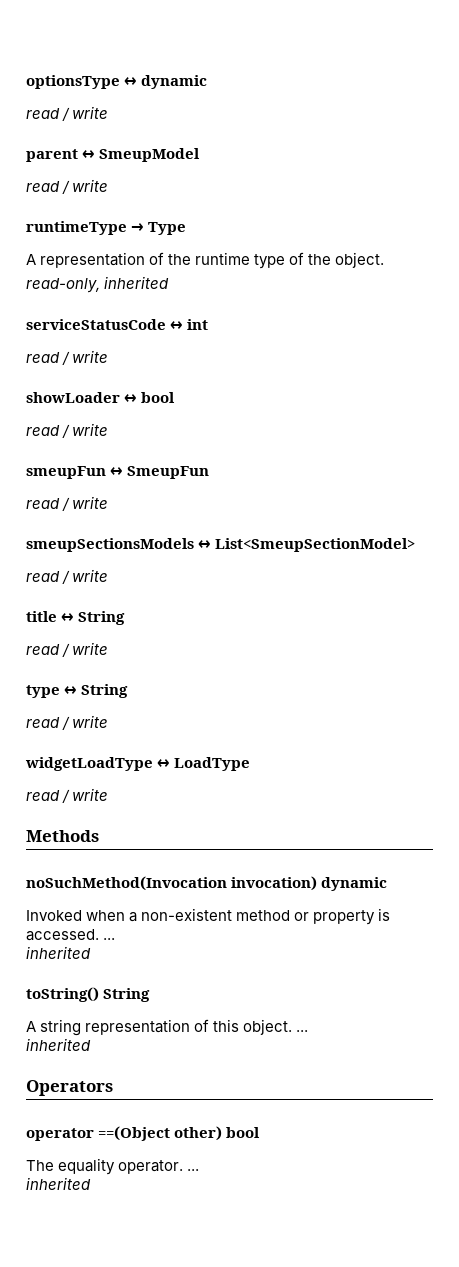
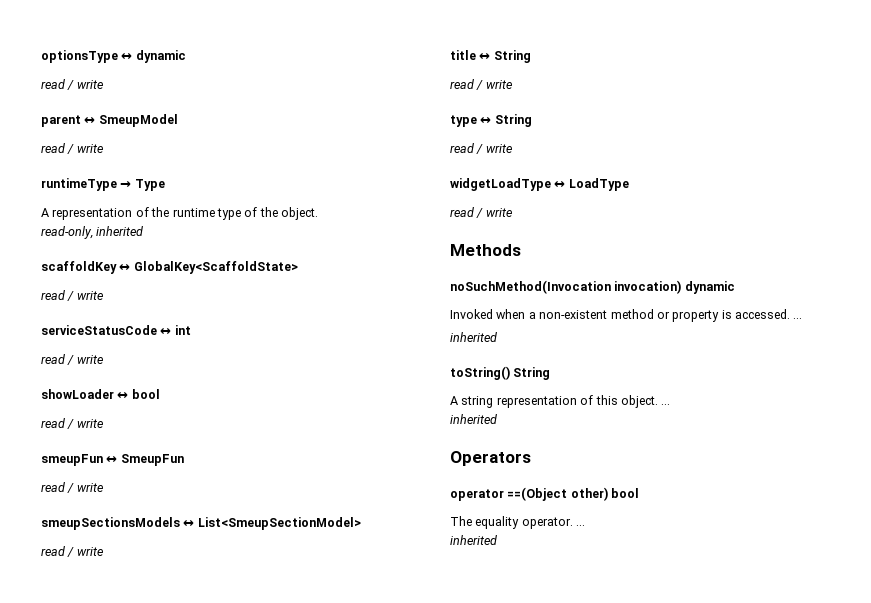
+ scaffoldKey ↔ GlobalKey<ScaffoldState>
+ read / write

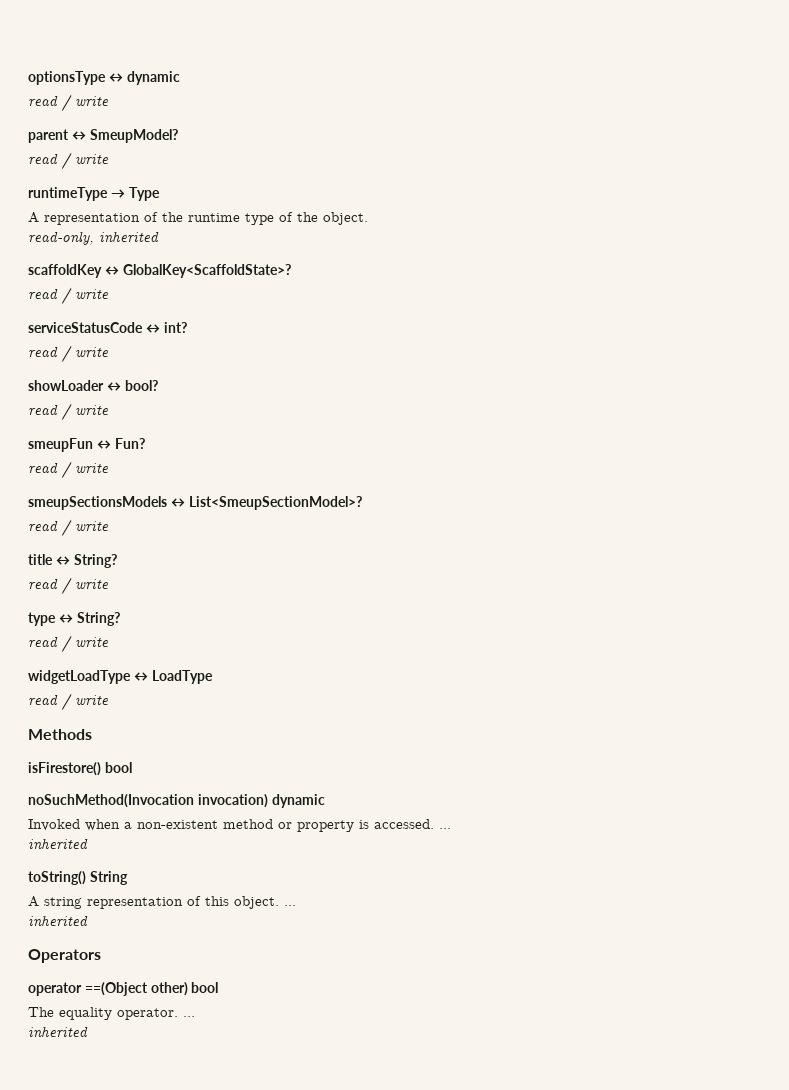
- parent ↔ SmeupModel
+ parent ↔ SmeupModel?
- scaffoldKey ↔ GlobalKey<ScaffoldState>
+ scaffoldKey ↔ GlobalKey<ScaffoldState>?
- serviceStatusCode ↔ int
+ serviceStatusCode ↔ int?
- showLoader ↔ bool
+ showLoader ↔ bool?
- smeupFun ↔ SmeupFun
+ smeupFun ↔ Fun?
- smeupSectionsModels ↔ List<SmeupSectionModel>
+ smeupSectionsModels ↔ List<SmeupSectionModel>?
- title ↔ String
+ title ↔ String?
- type ↔ String
+ type ↔ String?
+ isFirestore() bool

